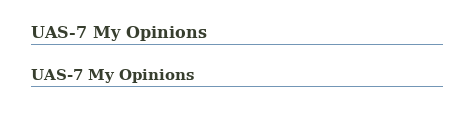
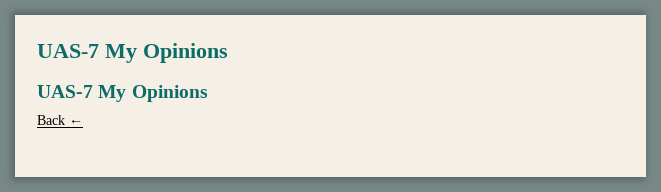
+ Back ←

